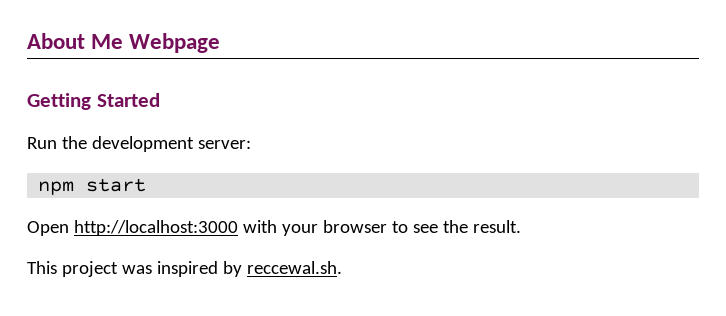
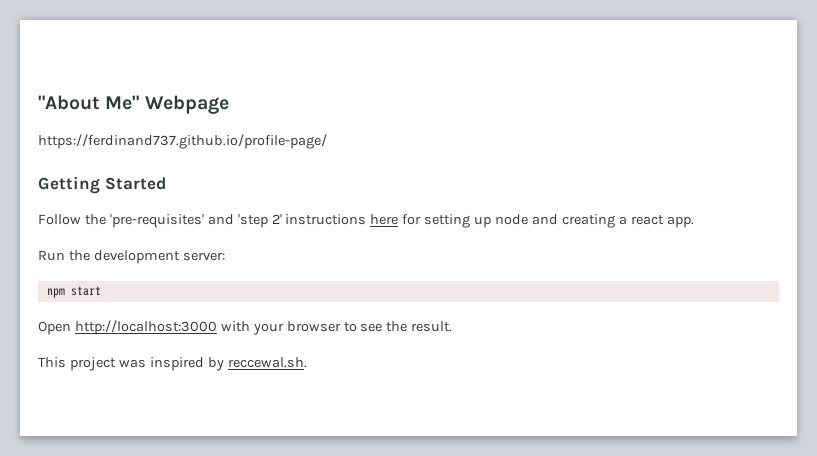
- About Me Webpage
+ "About Me" Webpage
+ https://ferdinand737.github.io/profile-page/
+ Follow the 'pre-requisites' and 'step 2' instructions here for setting up node and creating a react app.

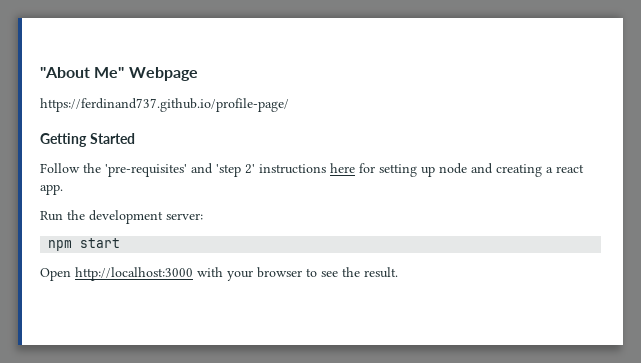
- This project was inspired by reccewal.sh.

